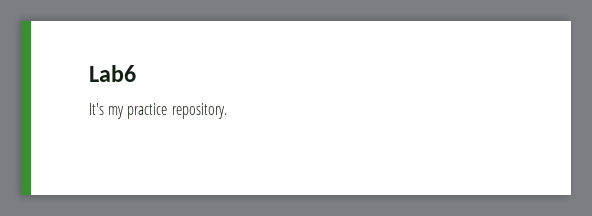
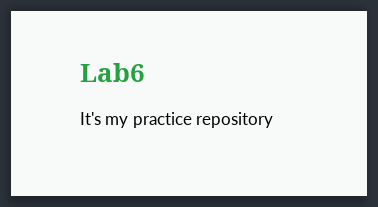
- It's my practice repository.
+ It's my practice repository

